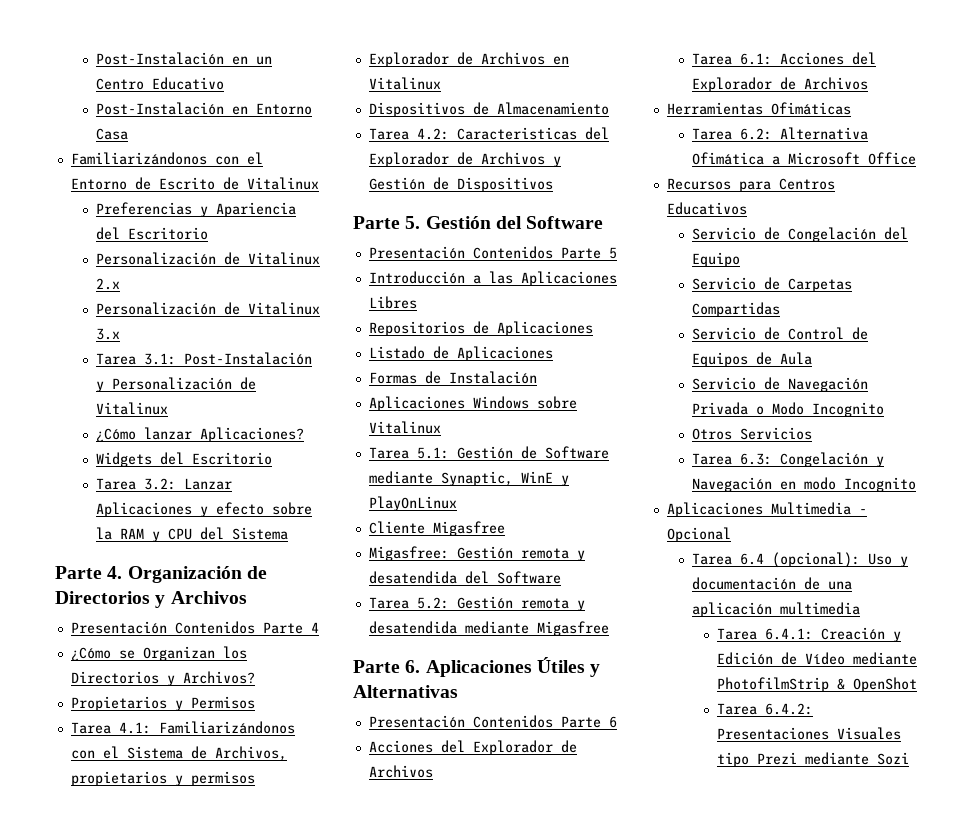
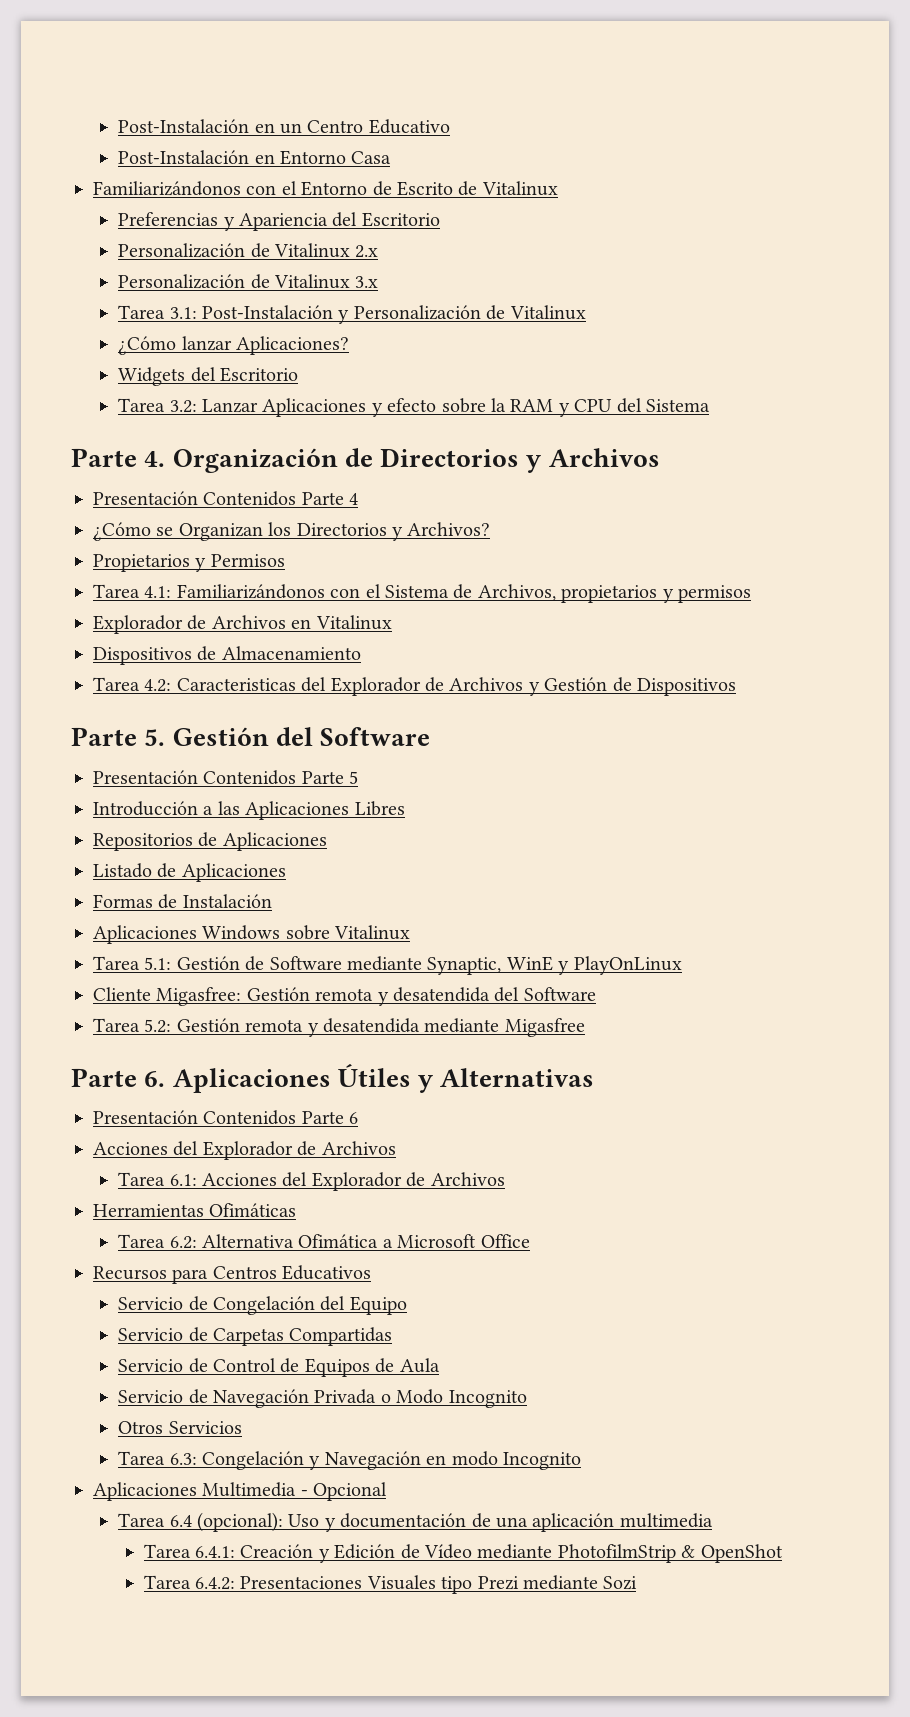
- Cliente Migasfree
- Migasfree: Gestión remota y desatendida del Software
+ Cliente Migasfree: Gestión remota y desatendida del Software

